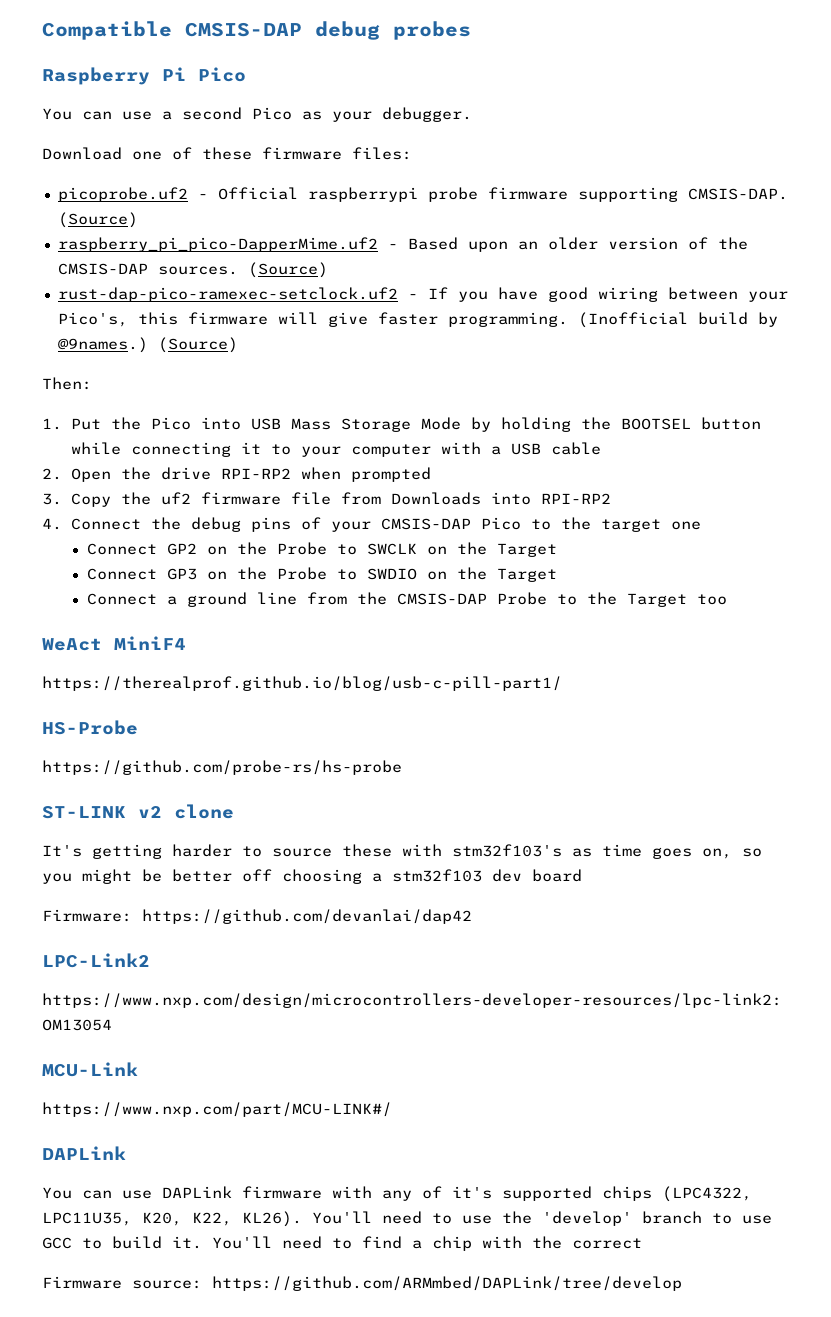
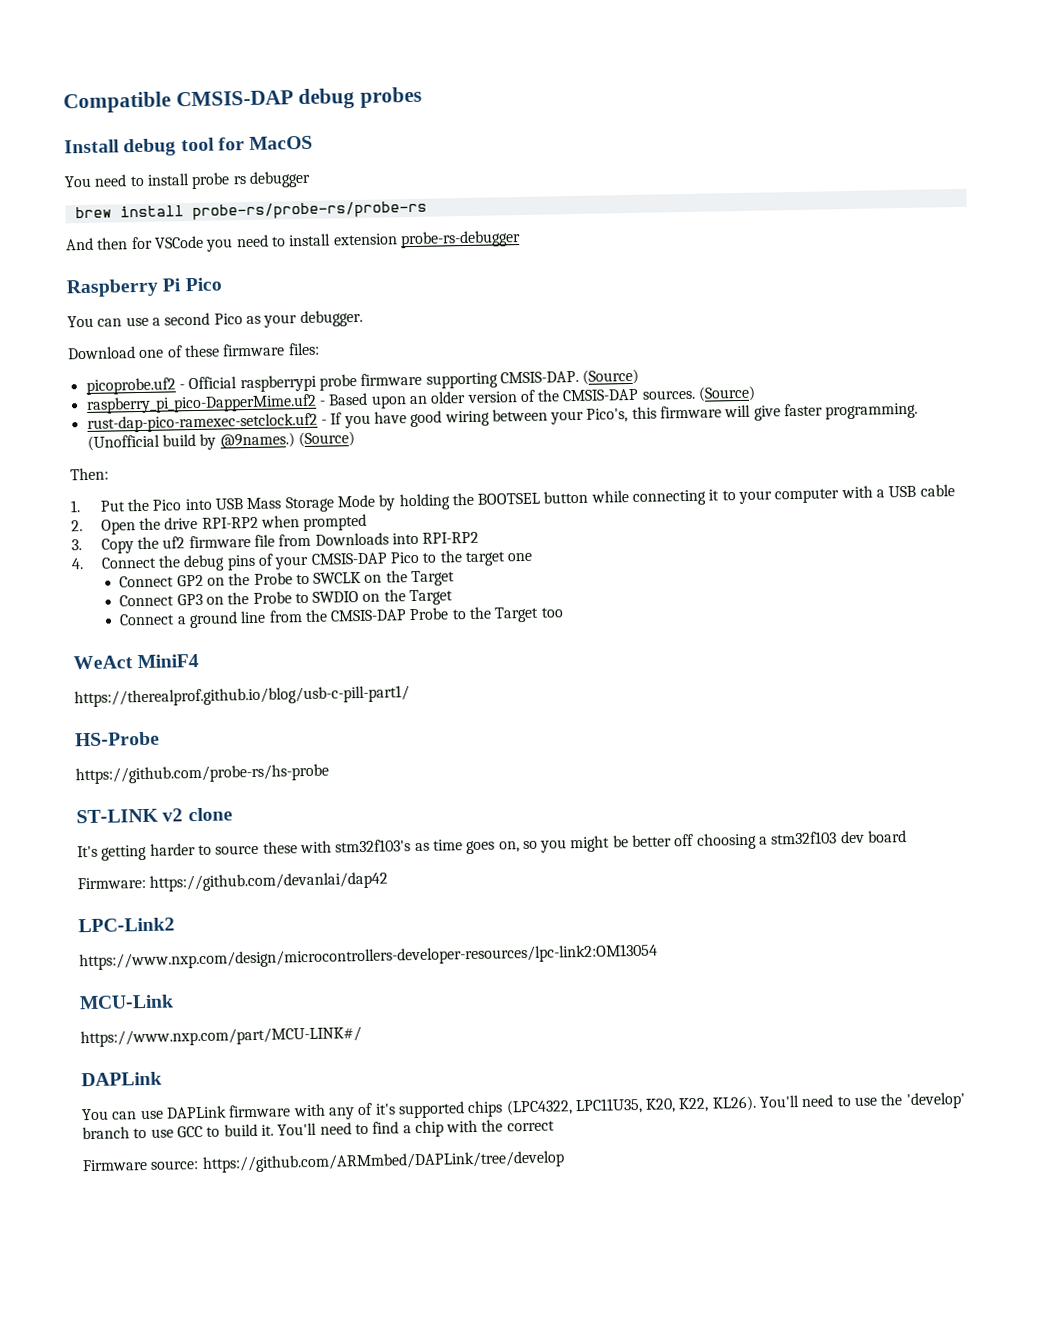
+ Install debug tool for MacOS
+ You need to install probe rs debugger
+ brew install probe-rs/probe-rs/probe-rs
+ And then for VSCode you need to install extension probe-rs-debugger
- (Inofficial build by @9names.)
+ (Unofficial build by @9names.)

